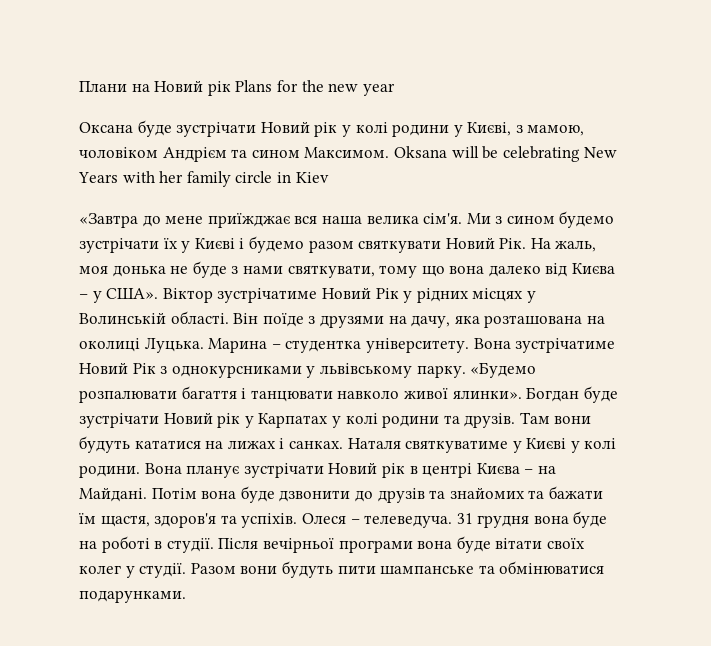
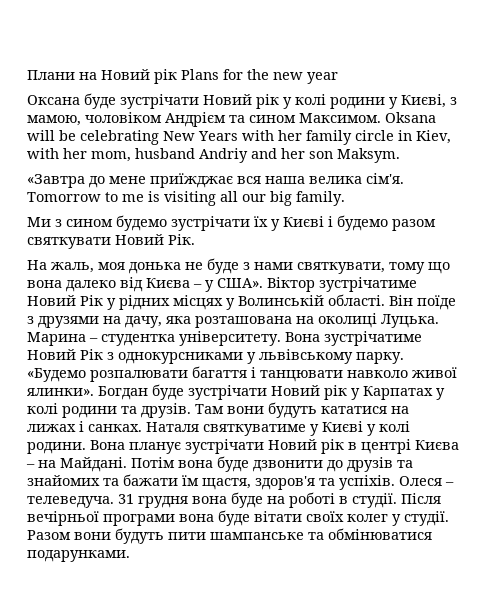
- Oksana will be celebrating New Years with her family circle in Kiev
+ Oksana will be celebrating New Years with her family circle in Kiev, with her mom, husband Andriy and her son Maksym.
- «Завтра до мене приїжджає вся наша велика сім'я. Ми з сином будемо зустрічати їх у Києві і будемо разом святкувати Новий Рік. На жаль, моя донька не буде з нами святкувати, тому що вона далеко від Києва – у США».
+ «Завтра до мене приїжджає вся наша велика сім'я. Tomorrow to me is visiting all our big family.
+ Ми з сином будемо зустрічати їх у Києві і будемо разом святкувати Новий Рік.
+ На жаль, моя донька не буде з нами святкувати, тому що вона далеко від Києва – у США».

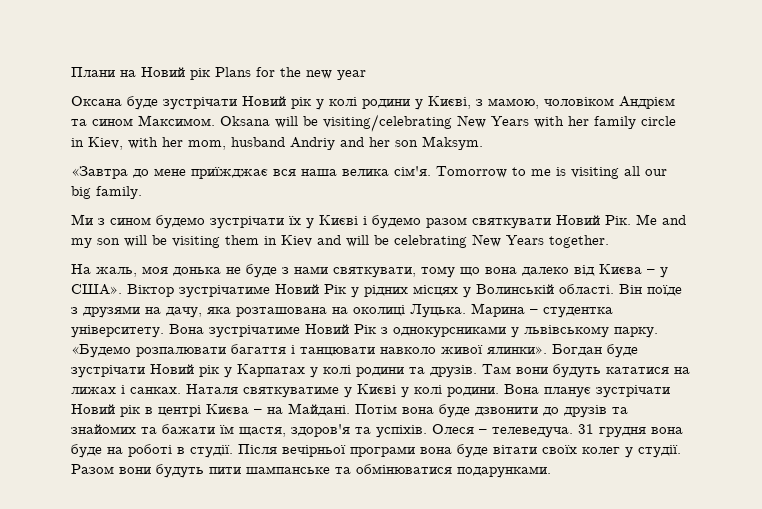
- Oksana will be celebrating New Years with her family circle in Kiev, with her mom, husband Andriy and her son Maksym.
+ Oksana will be visiting/celebrating New Years with her family circle in Kiev, with her mom, husband Andriy and her son Maksym.
- Ми з сином будемо зустрічати їх у Києві і будемо разом святкувати Новий Рік.
+ Ми з сином будемо зустрічати їх у Києві і будемо разом святкувати Новий Рік. Me and my son will be visiting them in Kiev and will be celebrating New Years together.

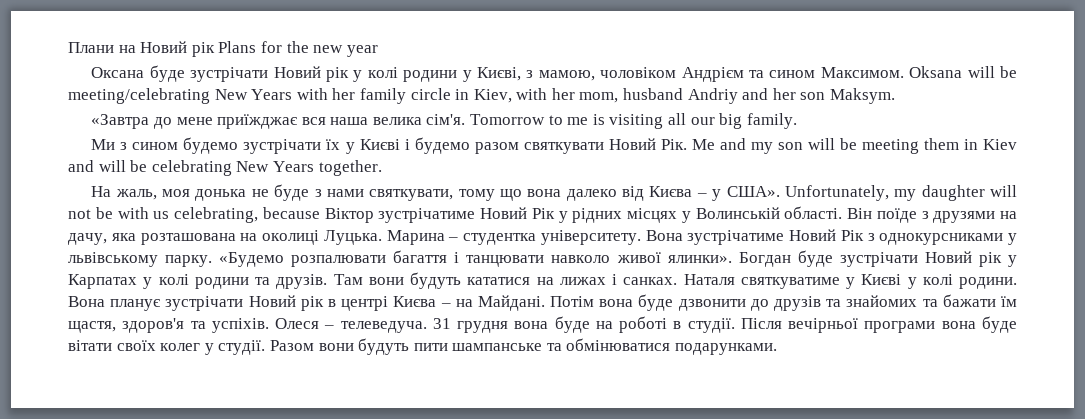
- Oksana will be visiting/celebrating New Years with her family circle in Kiev, with her mom, husband Andriy and her son Maksym.
+ Oksana will be meeting/celebrating New Years with her family circle in Kiev, with her mom, husband Andriy and her son Maksym.
- Ми з сином будемо зустрічати їх у Києві і будемо разом святкувати Новий Рік. Me and my son will be visiting them in Kiev and will be celebrating New Years together.
+ Ми з сином будемо зустрічати їх у Києві і будемо разом святкувати Новий Рік. Me and my son will be meeting them in Kiev and will be celebrating New Years together.
- Віктор зустрічатиме Новий Рік у рідних місцях у Волинській області.
+ Unfortunately, my daughter will not be with us celebrating, because Віктор зустрічатиме Новий Рік у рідних місцях у Волинській області.

